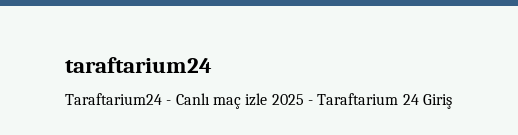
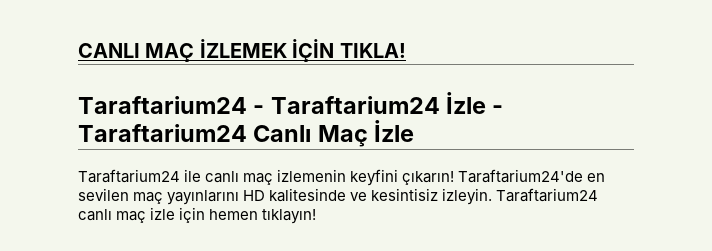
- taraftarium24
- Taraftarium24 - Canlı maç izle 2025 - Taraftarium 24 Giriş
+ CANLI MAÇ İZLEMEK İÇİN TIKLA!
+ Taraftarium24 - Taraftarium24 İzle - Taraftarium24 Canlı Maç İzle
+ Taraftarium24 ile canlı maç izlemenin keyfini çıkarın! Taraftarium24'de en sevilen maç yayınlarını HD kalitesinde ve kesintisiz izleyin. Taraftarium24 canlı maç izle için hemen tıklayın!

